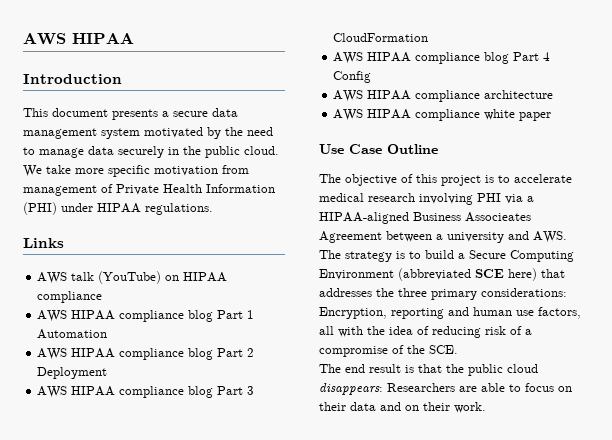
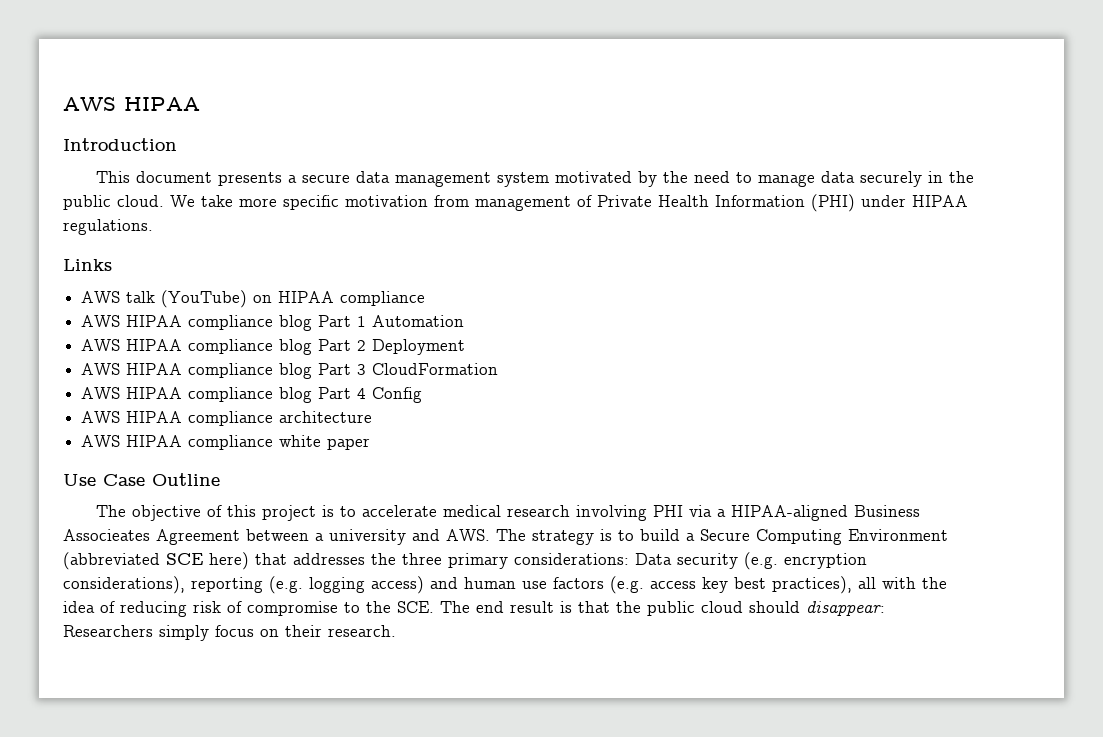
- The objective of this project is to accelerate medical research involving PHI via a HIPAA-aligned Business Associeates Agreement between a university and AWS. The strategy is to build a Secure Computing Environment (abbreviated SCE here) that addresses the three primary considerations: Encryption, reporting and human use factors, all with the idea of reducing risk of a compromise of the SCE.
- The end result is that the public cloud disappears: Researchers are able to focus on their data and on their work.
+ The objective of this project is to accelerate medical research involving PHI via a HIPAA-aligned Business Associeates Agreement between a university and AWS. The strategy is to build a Secure Computing Environment (abbreviated SCE here) that addresses the three primary considerations: Data security (e.g. encryption considerations), reporting (e.g. logging access) and human use factors (e.g. access key best practices), all with the idea of reducing risk of compromise to the SCE. The end result is that the public cloud should disappear: Researchers simply focus on their research.

